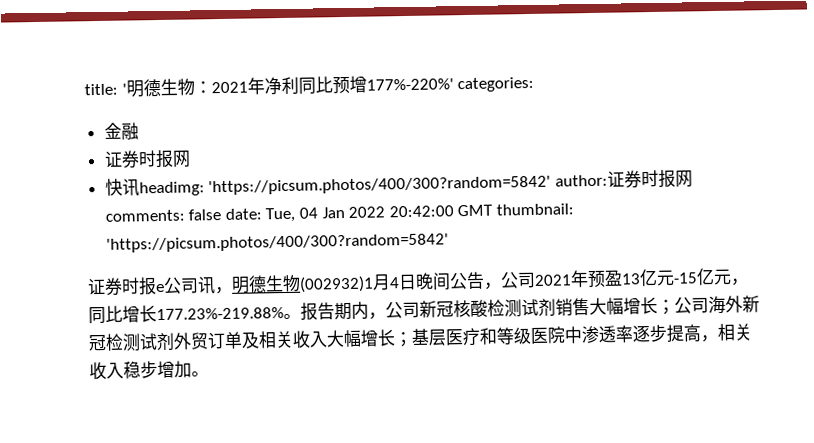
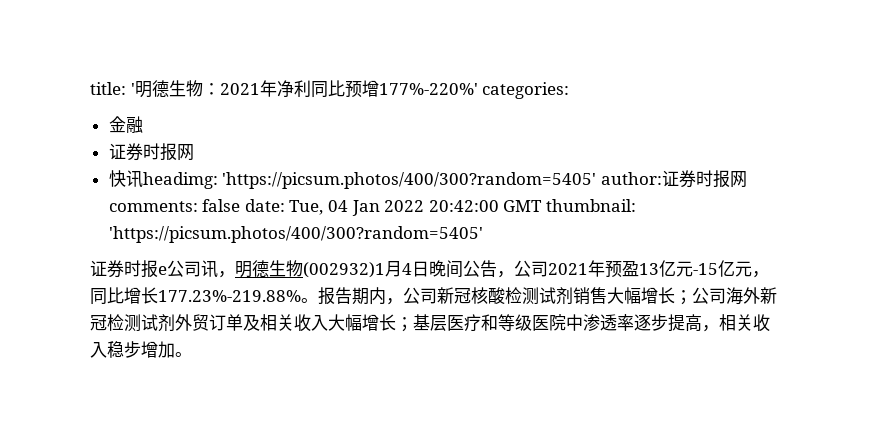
- 快讯headimg: 'https://picsum.photos/400/300?random=5842' author:证券时报网comments: false date: Tue, 04 Jan 2022 20:42:00 GMT thumbnail: 'https://picsum.photos/400/300?random=5842'
+ 快讯headimg: 'https://picsum.photos/400/300?random=5405' author:证券时报网comments: false date: Tue, 04 Jan 2022 20:42:00 GMT thumbnail: 'https://picsum.photos/400/300?random=5405'

